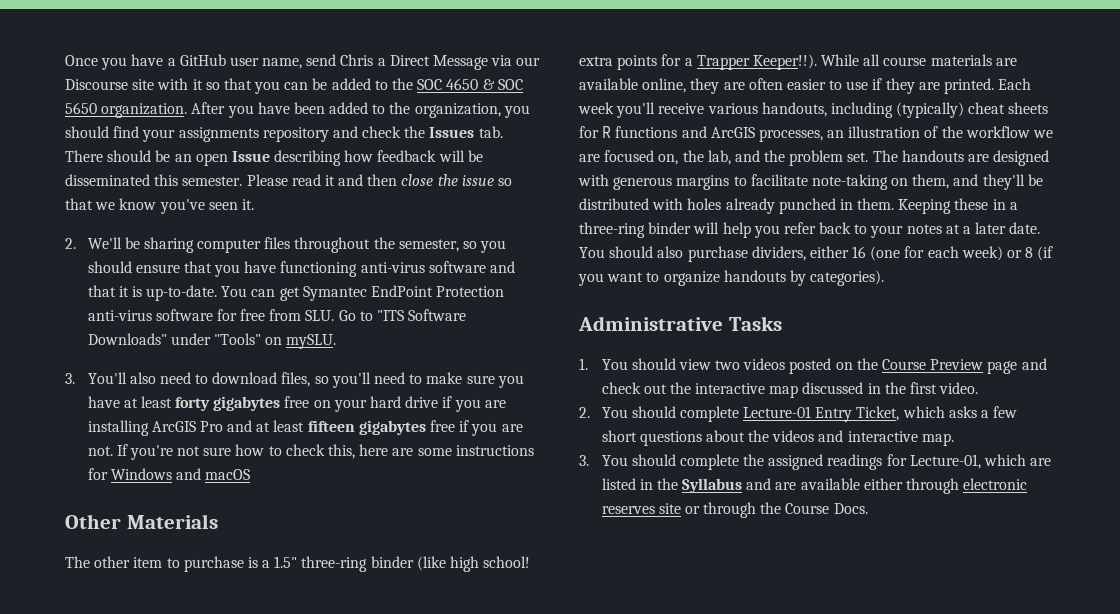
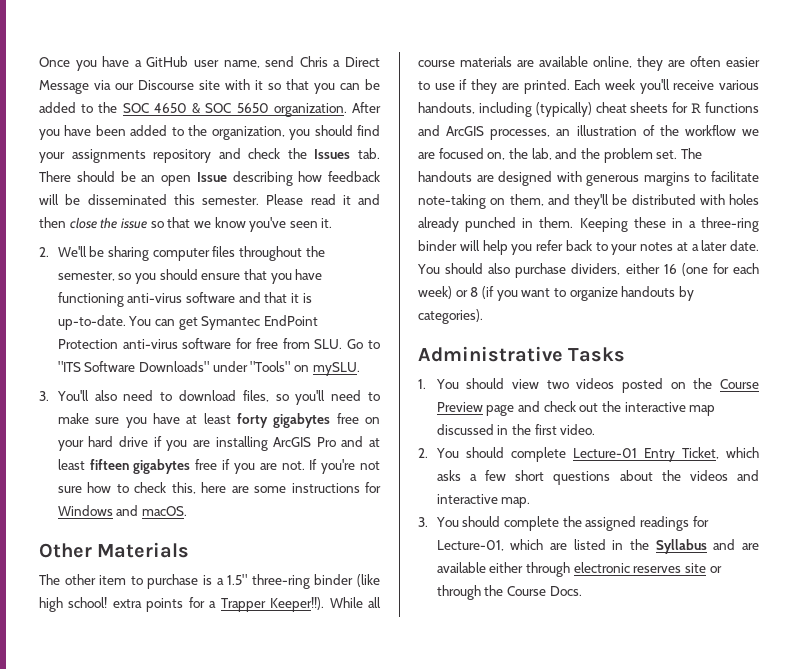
- If you're not sure how to check this, here are some instructions for Windows and macOS
+ If you're not sure how to check this, here are some instructions for Windows and macOS.

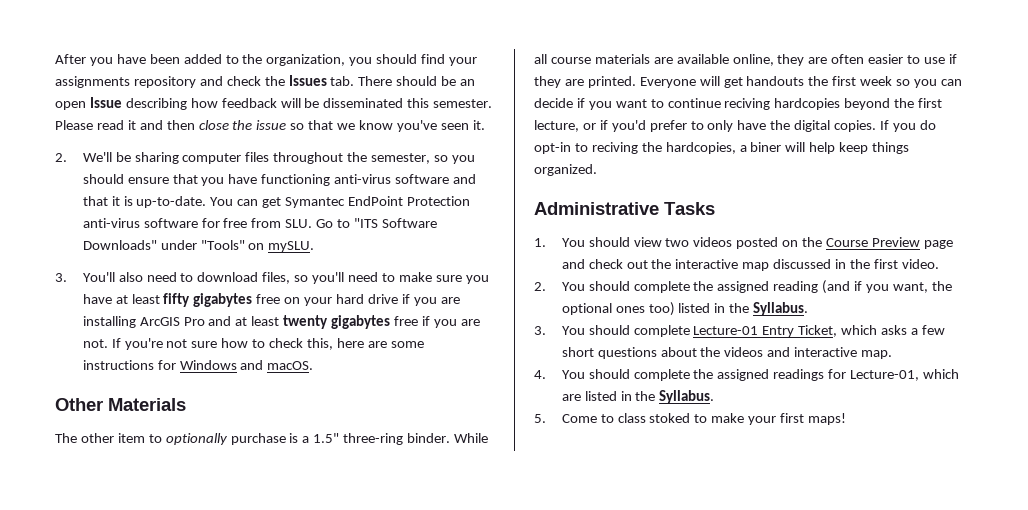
- Once you have a GitHub user name, send Chris a Direct Message via our Discourse site with it so that you can be added to the SOC 4650 & SOC 5650 organization.
- 3. You'll also need to download files, so you'll need to make sure you have at least forty gigabytes free on your hard drive if you are installing ArcGIS Pro and at least fifteen gigabytes free if you are not.
+ 3. You'll also need to download files, so you'll need to make sure you have at least fifty gigabytes free on your hard drive if you are installing ArcGIS Pro and at least twenty gigabytes free if you are not.
- The other item to purchase is a 1.5" three-ring binder (like high school! extra points for a Trapper Keeper!!).
+ The other item to optionally purchase is a 1.5" three-ring binder.
- Each week you'll receive various handouts, including (typically) cheat sheets for R functions and ArcGIS processes, an illustration of the workflow we are focused on, the lab, and the problem set. The handouts are designed with generous margins to facilitate note-taking on them, and they'll be distributed with holes already punched in them. Keeping these in a three-ring binder will help you refer back to your notes at a later date. You should also purchase dividers, either 16 (one for each week) or 8 (if you want to organize handouts by categories).
+ Everyone will get handouts the first week so you can decide if you want to continue reciving hardcopies beyond the first lecture, or if you'd prefer to only have the digital copies. If you do opt-in to reciving the hardcopies, a biner will help keep things organized.
- 2. You should complete Lecture-01 Entry Ticket, which asks a few short questions about the videos and interactive map.
+ 2. You should complete the assigned reading (and if you want, the optional ones too) listed in the Syllabus.
+ 3. You should complete Lecture-01 Entry Ticket, which asks a few short questions about the videos and interactive map.
- 3. You should complete the assigned readings for Lecture-01, which are listed in the Syllabus and are available either through electronic reserves site or through the Course Docs.
+ 4. You should complete the assigned readings for Lecture-01, which are listed in the Syllabus.
+ 5. Come to class stoked to make your first maps!

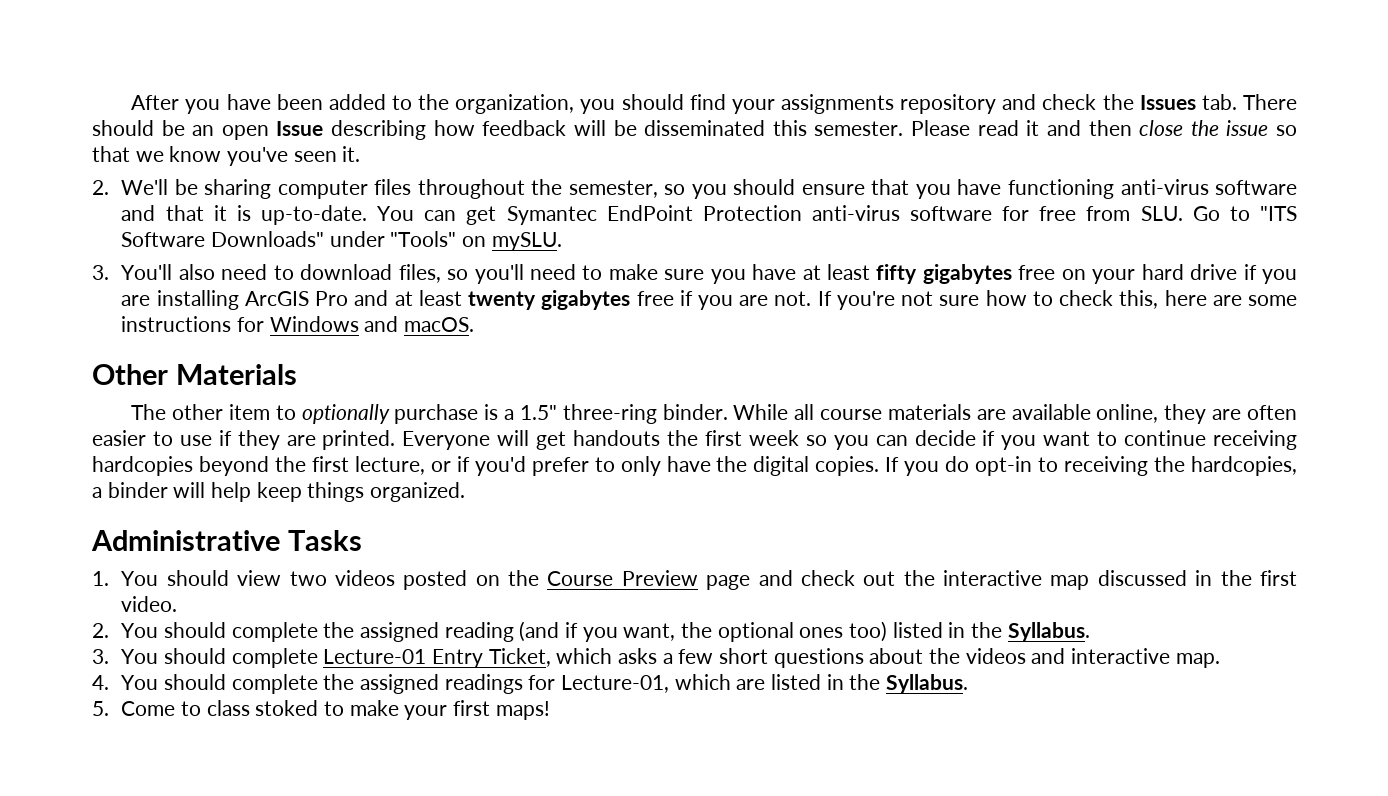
- Everyone will get handouts the first week so you can decide if you want to continue reciving hardcopies beyond the first lecture, or if you'd prefer to only have the digital copies.
+ Everyone will get handouts the first week so you can decide if you want to continue receiving hardcopies beyond the first lecture, or if you'd prefer to only have the digital copies.
- If you do opt-in to reciving the hardcopies, a biner will help keep things organized.
+ If you do opt-in to receiving the hardcopies, a binder will help keep things organized.

